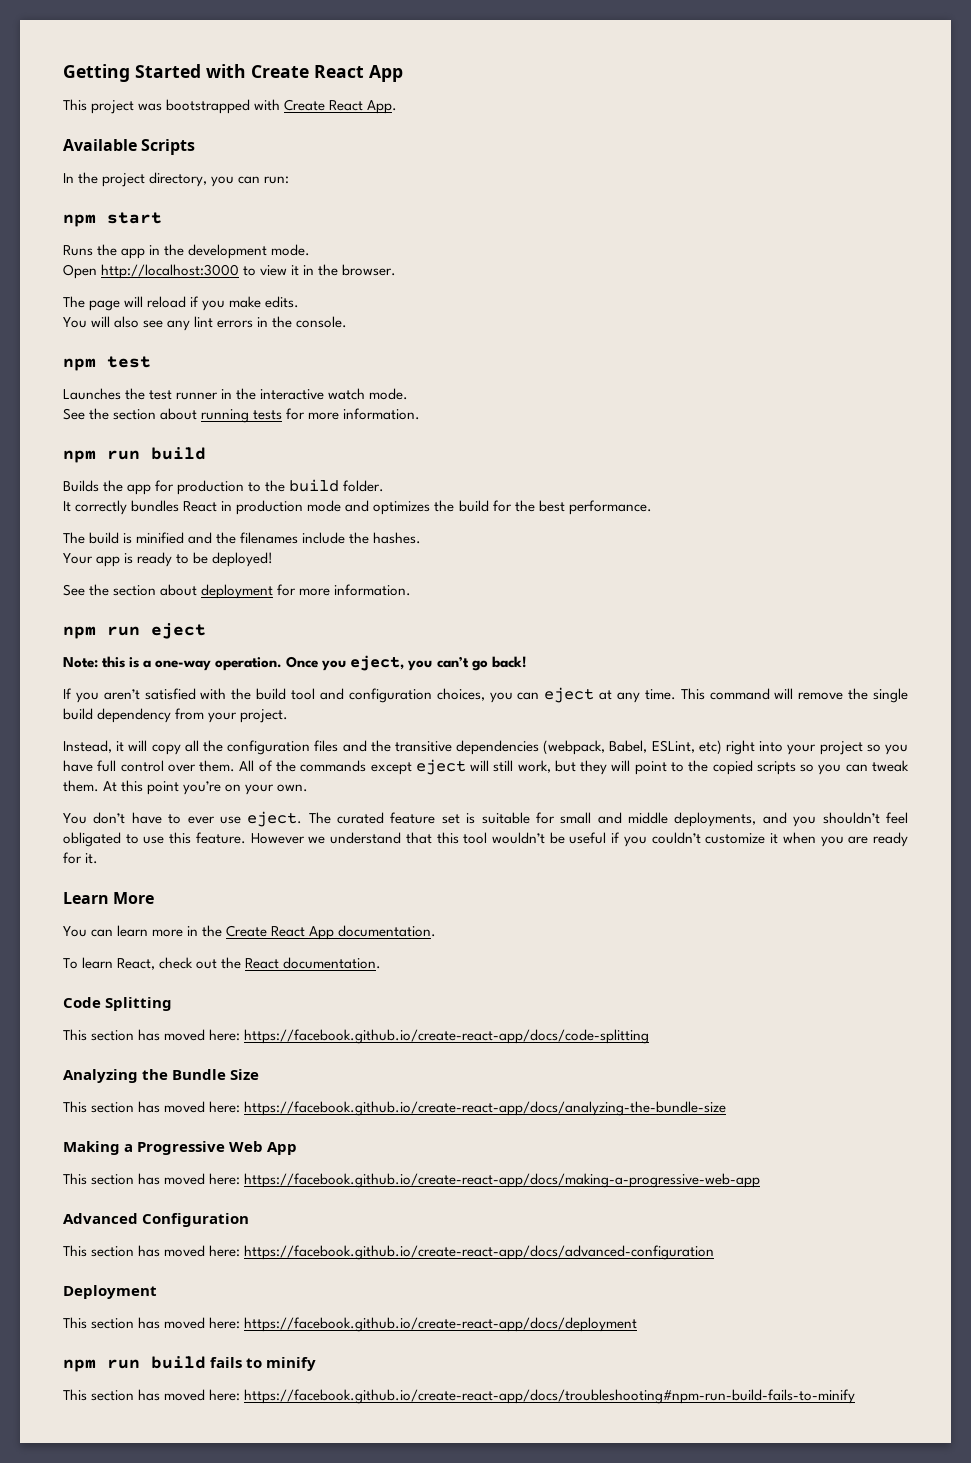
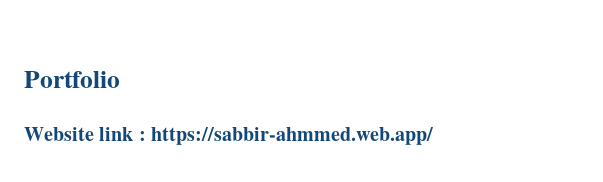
- Getting Started with Create React App
- This project was bootstrapped with Create React App.
- Available Scripts
- In the project directory, you can run:
- npm start
- Runs the app in the development mode.
- Open http://localhost:3000 to view it in the browser.
- The page will reload if you make edits.
- You will also see any lint errors in the console.
- npm test
- Launches the test runner in the interactive watch mode.
- See the section about running tests for more information.
- npm run build
- Builds the app for production to the build folder.
- It correctly bundles React in production mode and optimizes the build for the best performance.
- The build is minified and the filenames include the hashes.
- Your app is ready to be deployed!
- See the section about deployment for more information.
- npm run eject
- Note: this is a one-way operation. Once you eject, you can’t go back!
- If you aren’t satisfied with the build tool and configuration choices, you can eject at any time. This command will remove the single build dependency from your project.
- Instead, it will copy all the configuration files and the transitive dependencies (webpack, Babel, ESLint, etc) right into your project so you have full control over them. All of the commands except eject will still work, but they will point to the copied scripts so you can tweak them. At this point you’re on your own.
- You don’t have to ever use eject. The curated feature set is suitable for small and middle deployments, and you shouldn’t feel obligated to use this feature. However we understand that this tool wouldn’t be useful if you couldn’t customize it when you are ready for it.
- Learn More
- You can learn more in the Create React App documentation.
- To learn React, check out the React documentation.
- Code Splitting
- This section has moved here: https://facebook.github.io/create-react-app/docs/code-splitting
- Analyzing the Bundle Size
- This section has moved here: https://facebook.github.io/create-react-app/docs/analyzing-the-bundle-size
- Making a Progressive Web App
- This section has moved here: https://facebook.github.io/create-react-app/docs/making-a-progressive-web-app
- Advanced Configuration
- This section has moved here: https://facebook.github.io/create-react-app/docs/advanced-configuration
- Deployment
- This section has moved here: https://facebook.github.io/create-react-app/docs/deployment
- npm run build fails to minify
- This section has moved here: https://facebook.github.io/create-react-app/docs/troubleshooting#npm-run-build-fails-to-minify
+ Portfolio
+ Website link : https://sabbir-ahmmed.web.app/

